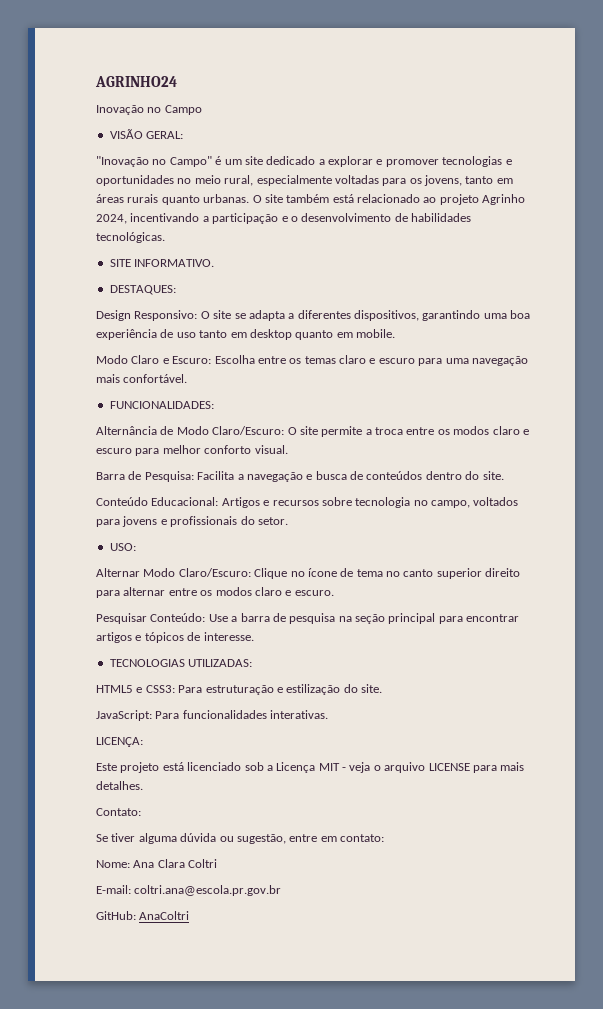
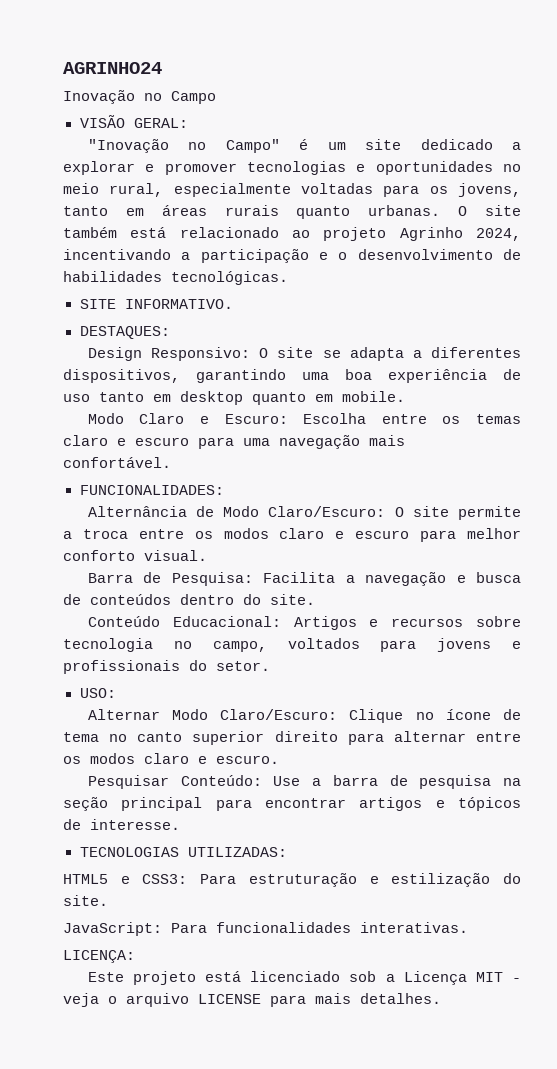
- Contato:
- Se tiver alguma dúvida ou sugestão, entre em contato:
- Nome: Ana Clara Coltri
- E-mail: coltri.ana@escola.pr.gov.br
- GitHub: AnaColtri

